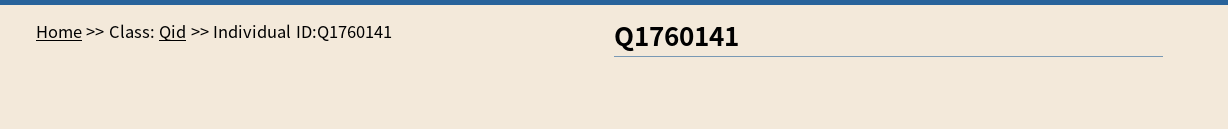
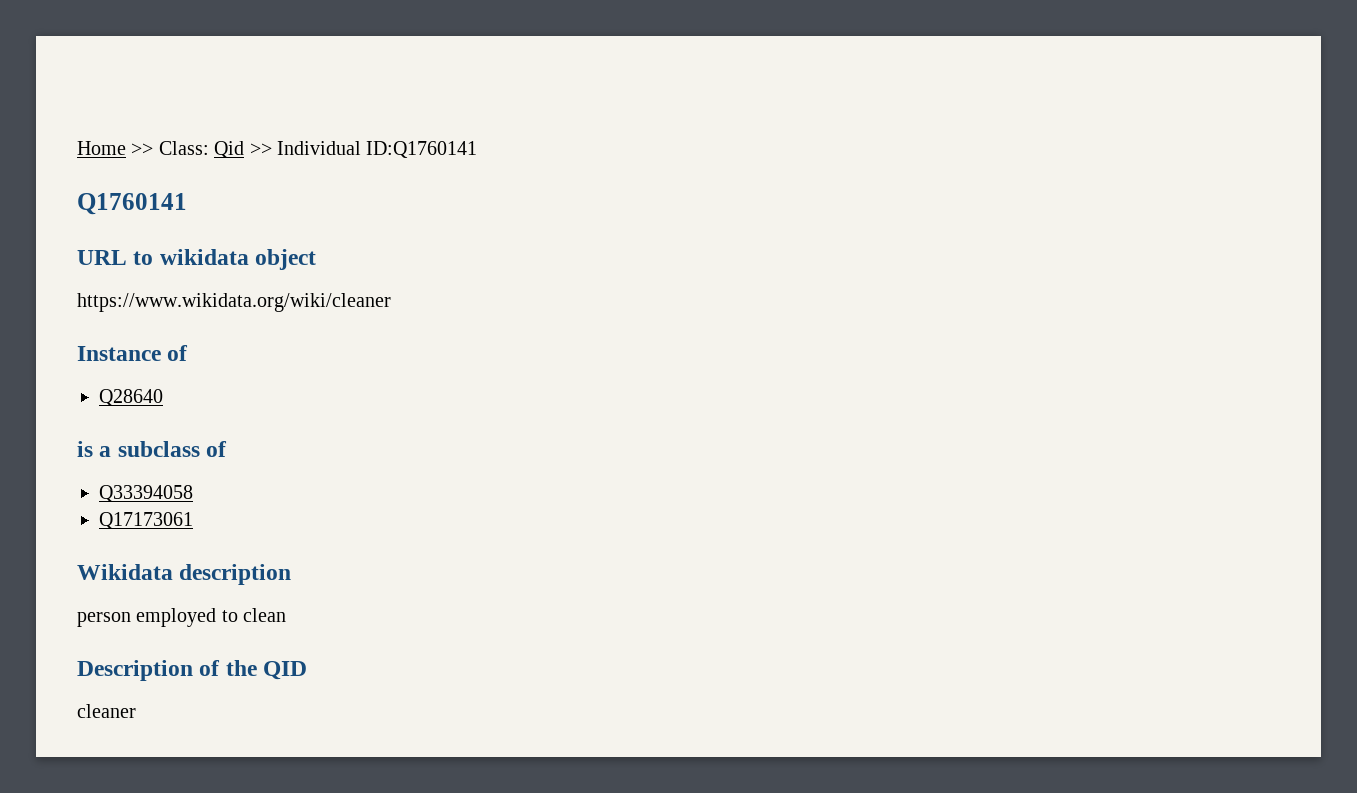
+ URL to wikidata object
+ https://www.wikidata.org/wiki/cleaner
+ Instance of
+ Q28640
+ is a subclass of
+ Q33394058
+ Q17173061
+ Wikidata description
+ person employed to clean
+ Description of the QID
+ cleaner

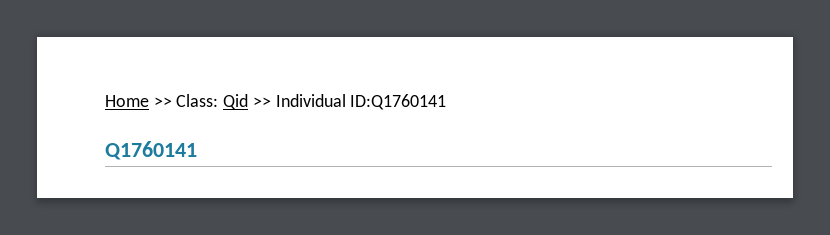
- URL to wikidata object
- https://www.wikidata.org/wiki/cleaner
- Instance of
- Q28640
- is a subclass of
- Q33394058
- Q17173061
- Wikidata description
- person employed to clean
- Description of the QID
- cleaner

